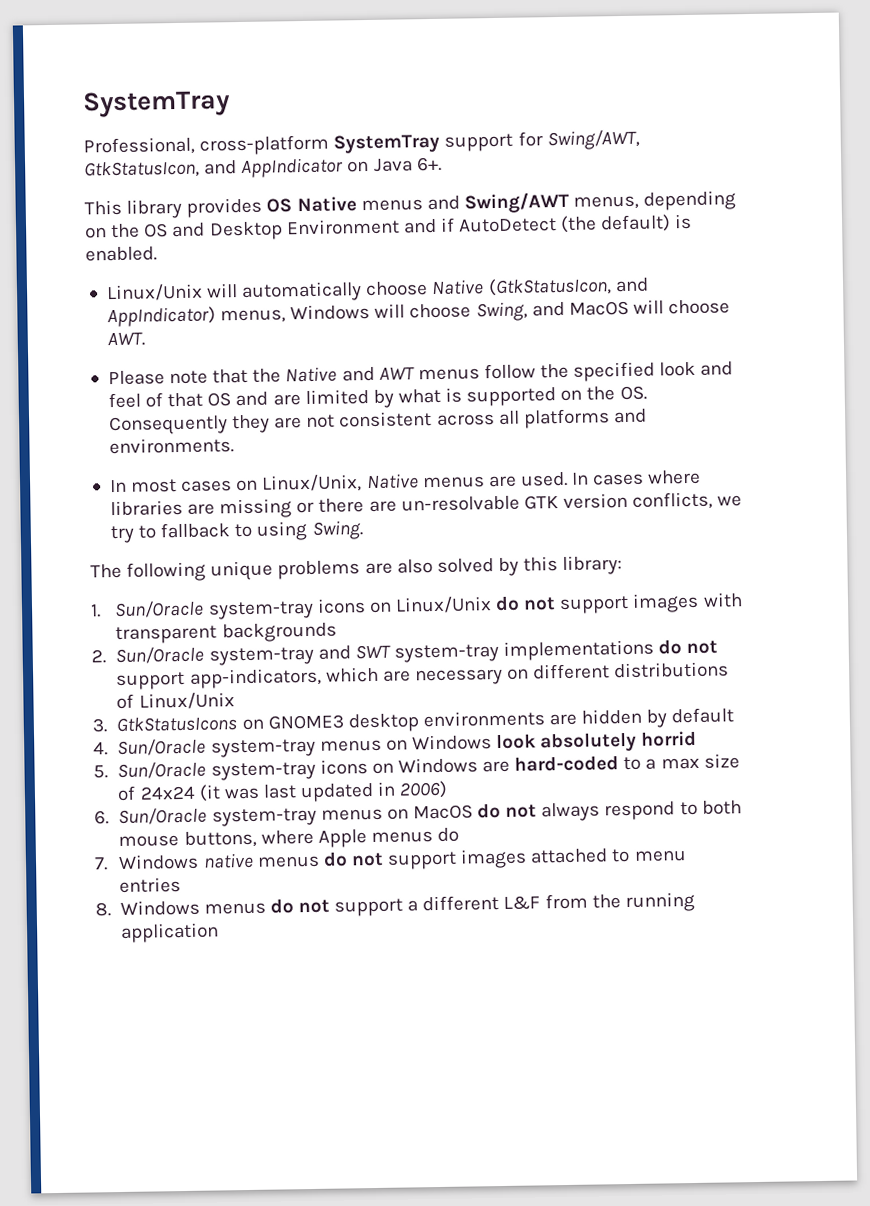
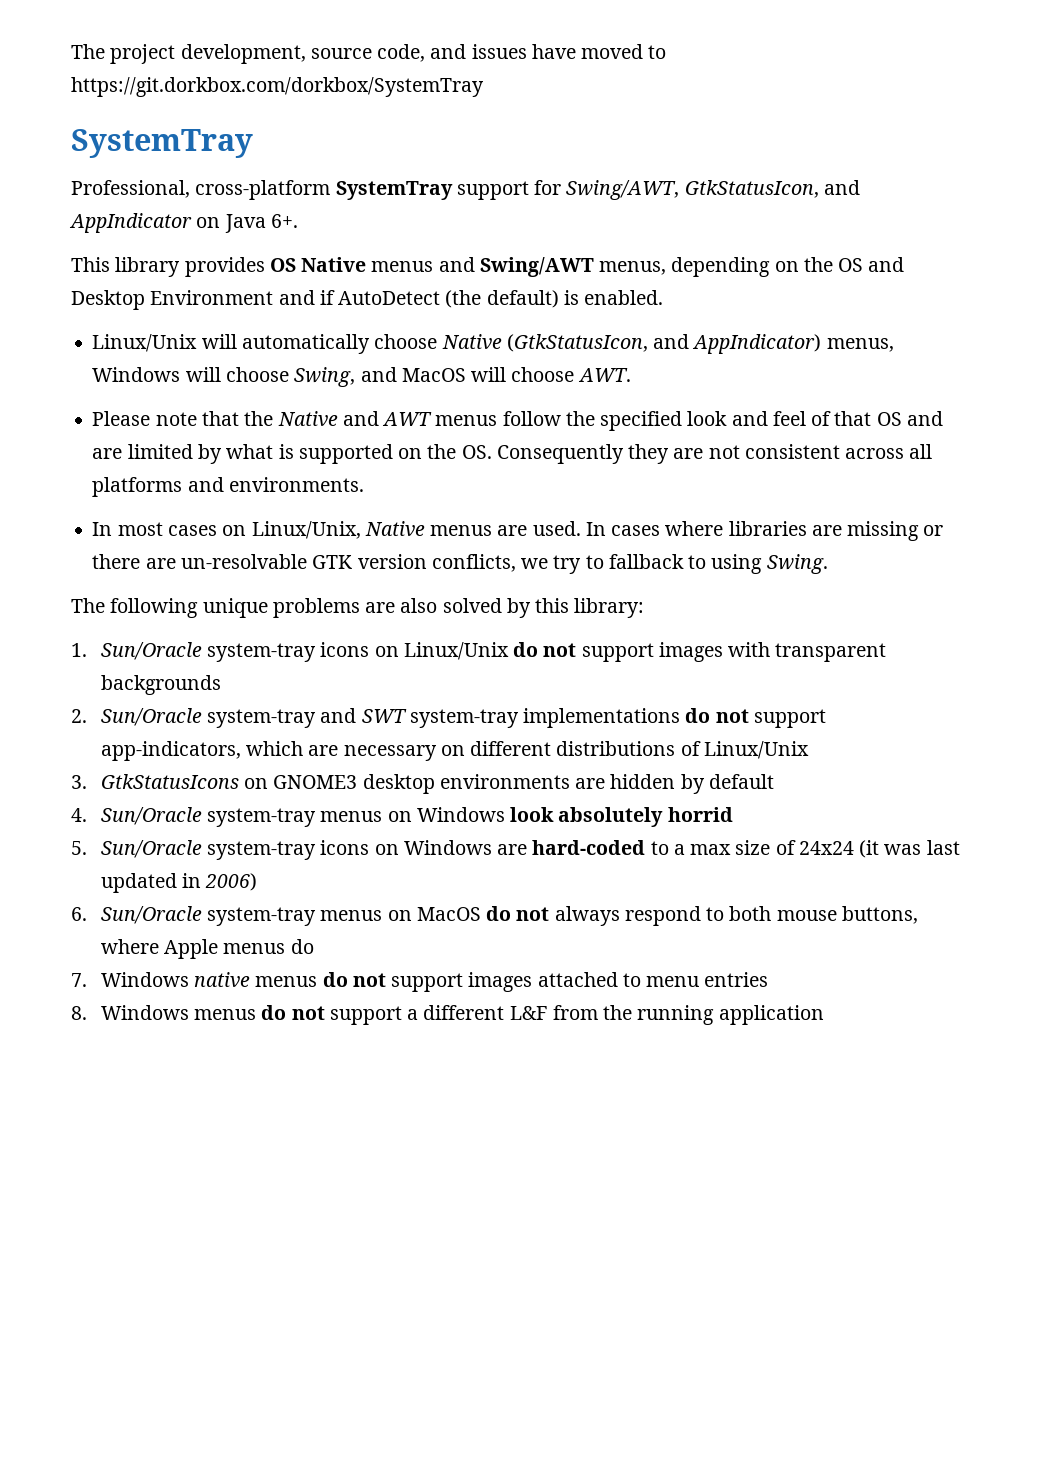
+ The project development, source code, and issues have moved to https://git.dorkbox.com/dorkbox/SystemTray

